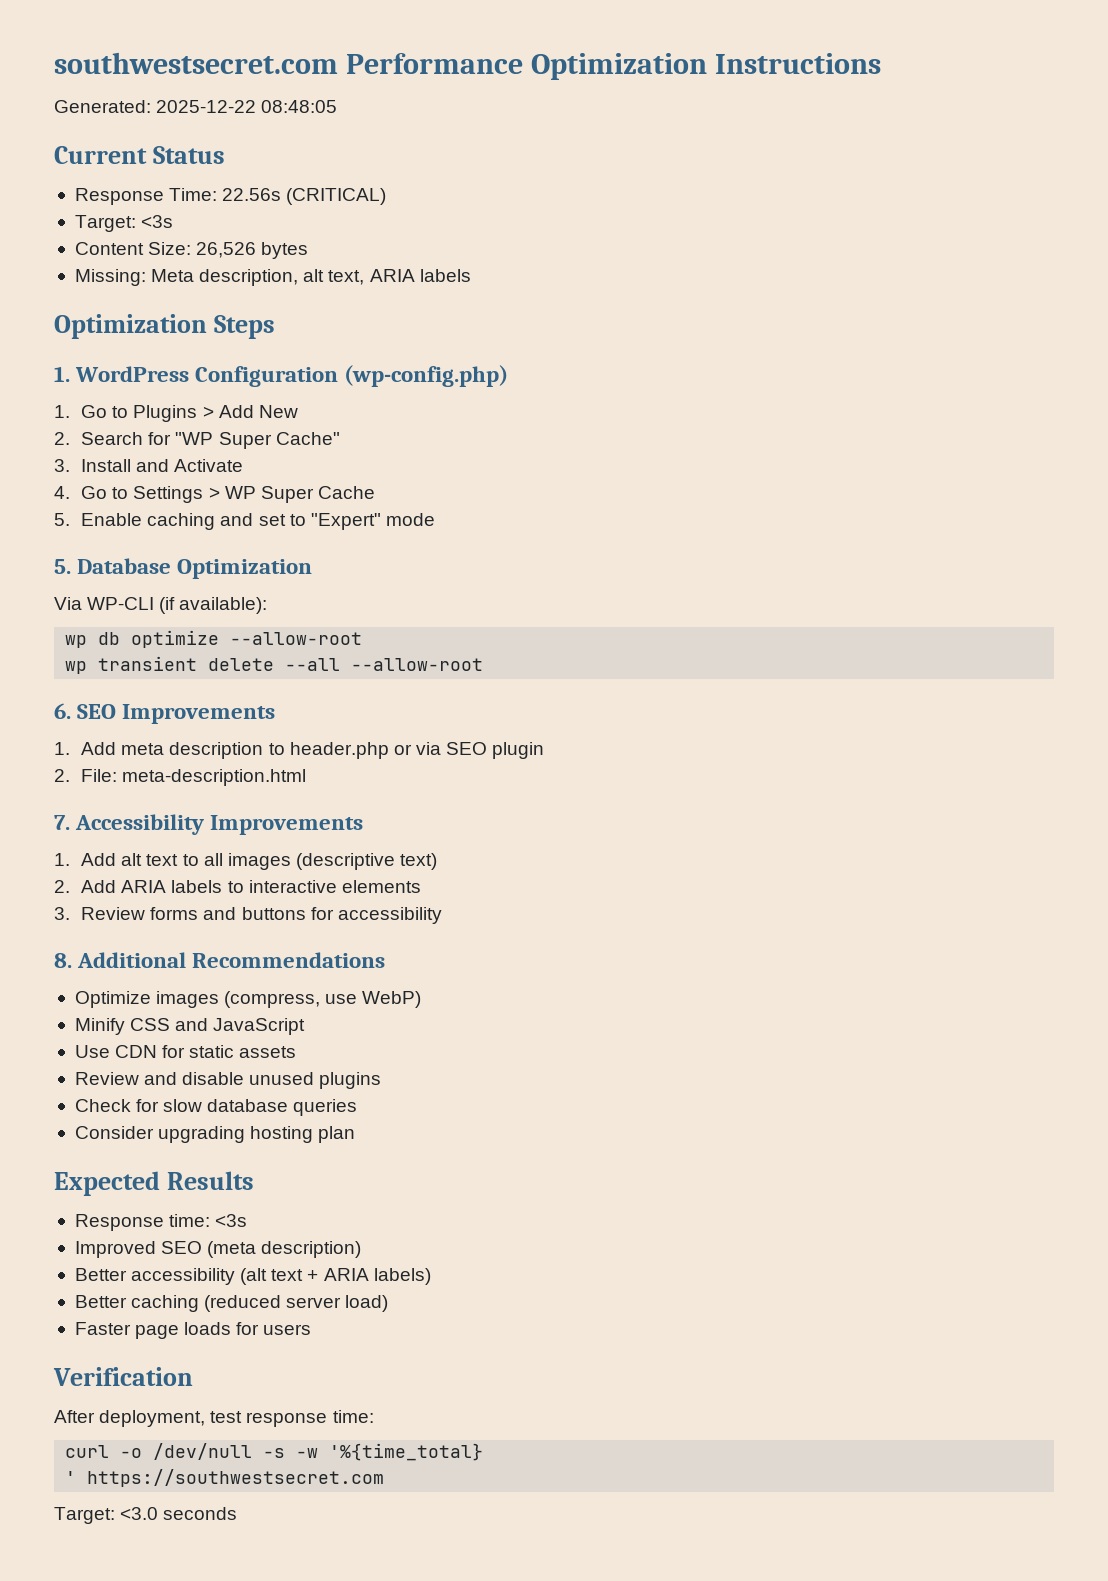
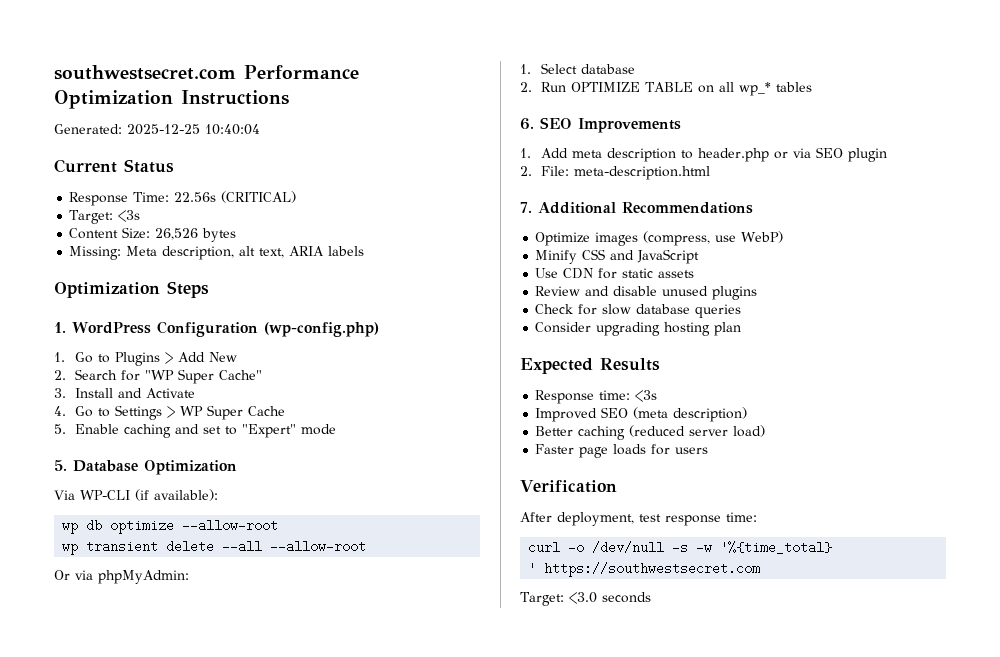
- Generated: 2025-12-22 08:48:05
+ Generated: 2025-12-25 10:40:04
+ Or via phpMyAdmin:
+ 1. Select database
+ 2. Run OPTIMIZE TABLE on all wp_* tables
- 7. Accessibility Improvements
- 1. Add alt text to all images (descriptive text)
- 2. Add ARIA labels to interactive elements
- 3. Review forms and buttons for accessibility
- 8. Additional Recommendations
+ 7. Additional Recommendations
- Better accessibility (alt text + ARIA labels)

